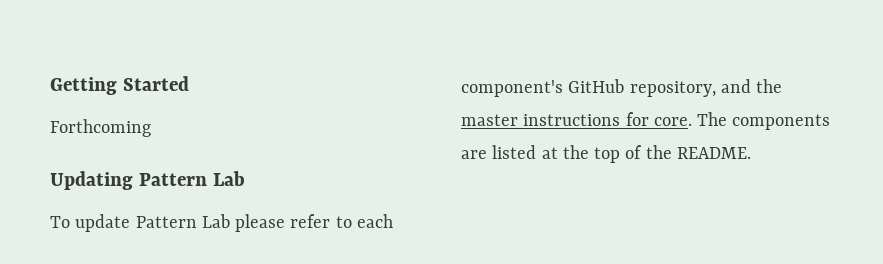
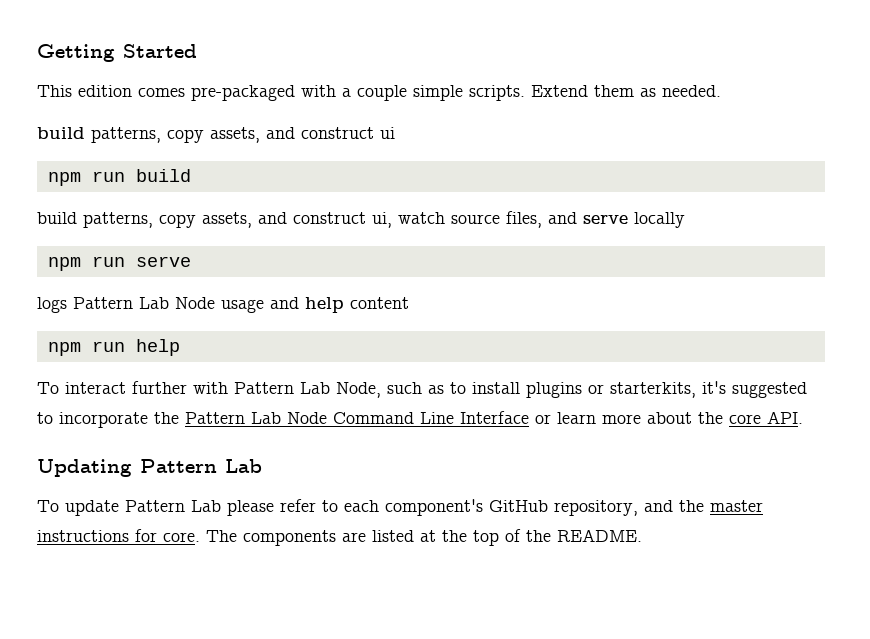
- Forthcoming
+ This edition comes pre-packaged with a couple simple scripts. Extend them as needed.
+ build patterns, copy assets, and construct ui
+ npm run build
+ build patterns, copy assets, and construct ui, watch source files, and serve locally
+ npm run serve
+ logs Pattern Lab Node usage and help content
+ npm run help
+ To interact further with Pattern Lab Node, such as to install plugins or starterkits, it's suggested to incorporate the Pattern Lab Node Command Line Interface or learn more about the core API.

